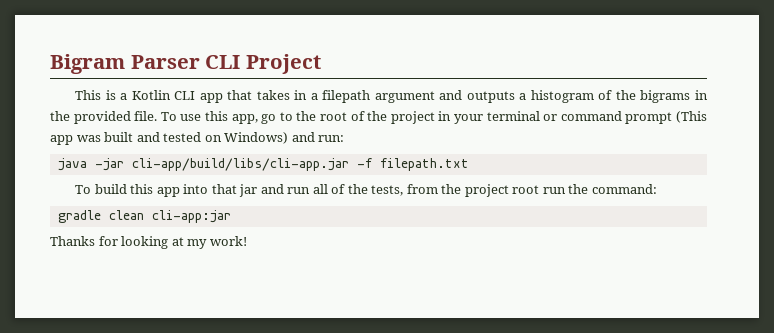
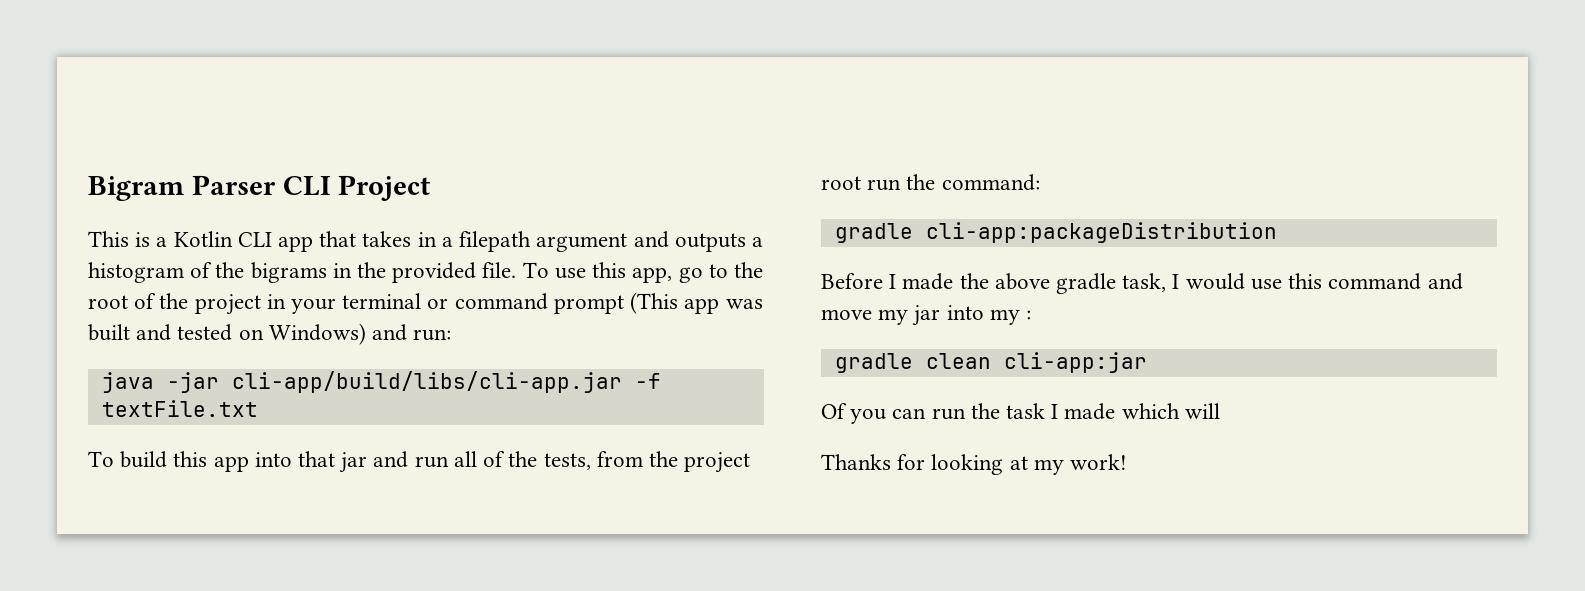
- java -jar cli-app/build/libs/cli-app.jar -f filepath.txt
+ java -jar cli-app/build/libs/cli-app.jar -f textFile.txt
+ gradle cli-app:packageDistribution
+ Before I made the above gradle task, I would use this command and move my jar into my :
  gradle clean cli-app:jar
+ Of you can run the task I made which will

